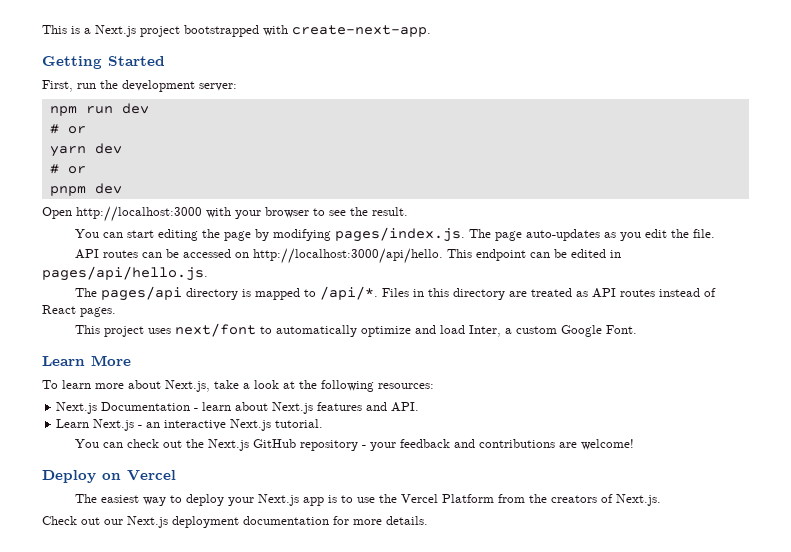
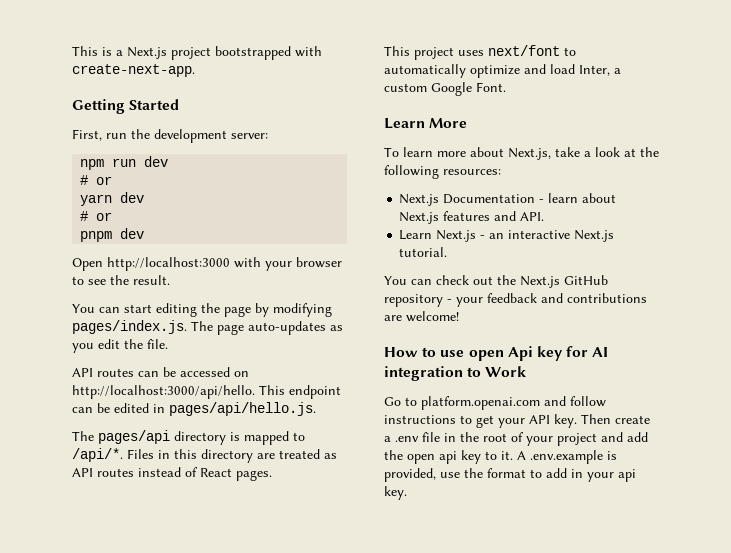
- Deploy on Vercel
- The easiest way to deploy your Next.js app is to use the Vercel Platform from the creators of Next.js.
- Check out our Next.js deployment documentation for more details.
+ How to use open Api key for AI integration to Work
+ Go to platform.openai.com and follow instructions to get your API key. Then create a .env file in the root of your project and add the open api key to it. A .env.example is provided, use the format to add in your api key.

